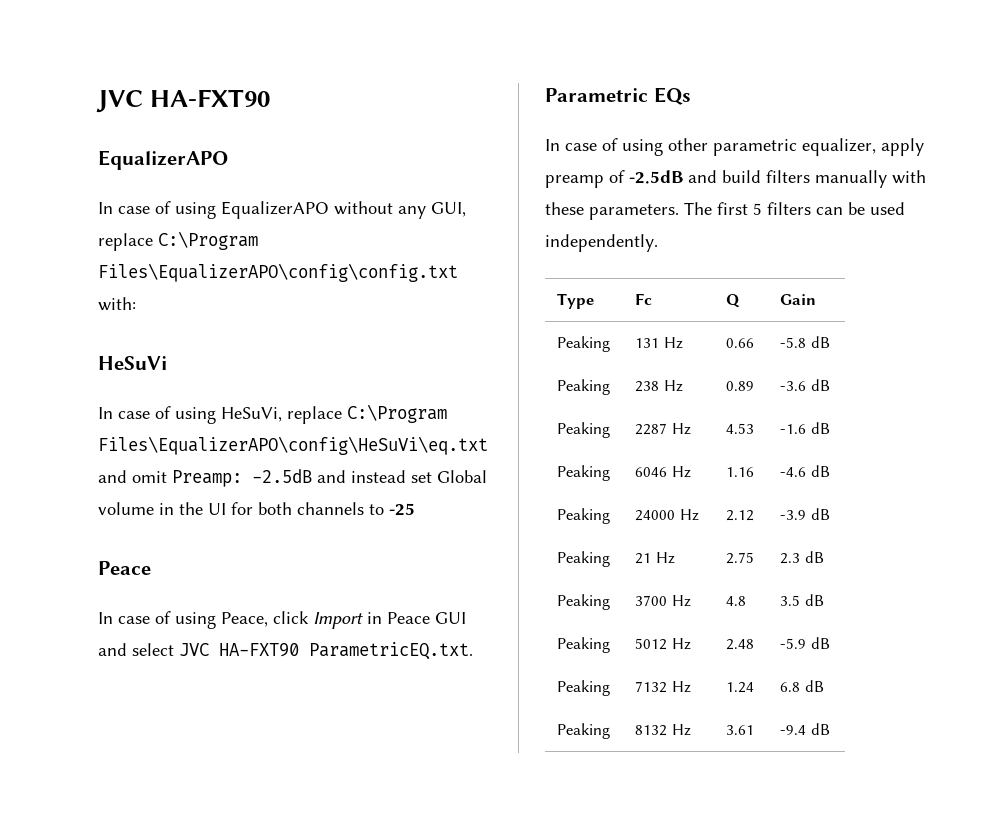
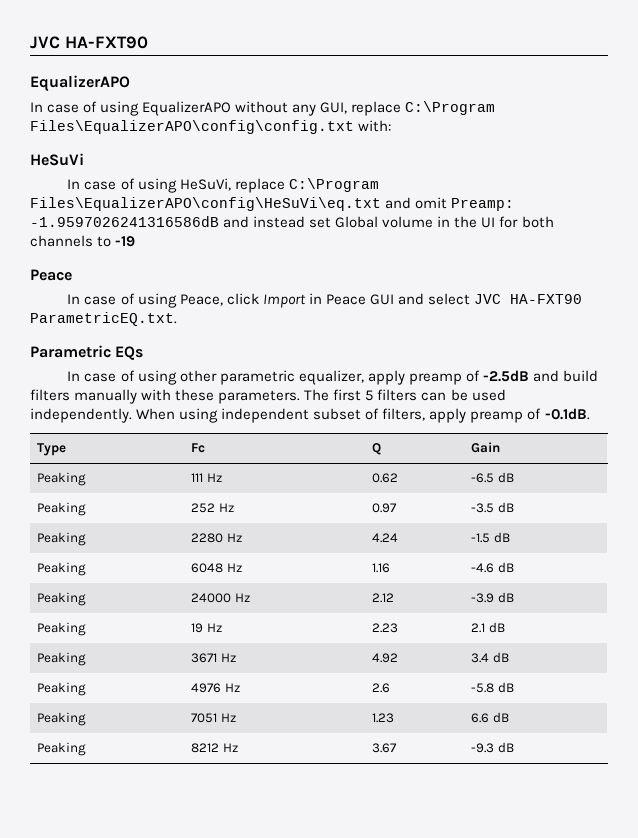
- In case of using HeSuVi, replace C:\Program Files\EqualizerAPO\config\HeSuVi\eq.txt and omit Preamp: -2.5dB and instead set Global volume in the UI for both channels to -25
+ In case of using HeSuVi, replace C:\Program Files\EqualizerAPO\config\HeSuVi\eq.txt and omit Preamp: -1.9597026241316586dB and instead set Global volume in the UI for both channels to -19
+ When using independent subset of filters, apply preamp of -0.1dB.
- Peaking | 131 Hz | 0.66 | -5.8 dB
- Peaking | 238 Hz | 0.89 | -3.6 dB
- Peaking | 2287 Hz | 4.53 | -1.6 dB
- Peaking | 6046 Hz | 1.16 | -4.6 dB
+ Peaking | 111 Hz | 0.62 | -6.5 dB
+ Peaking | 252 Hz | 0.97 | -3.5 dB
+ Peaking | 2280 Hz | 4.24 | -1.5 dB
+ Peaking | 6048 Hz | 1.16 | -4.6 dB
- Peaking | 21 Hz | 2.75 | 2.3 dB
- Peaking | 3700 Hz | 4.8 | 3.5 dB
- Peaking | 5012 Hz | 2.48 | -5.9 dB
- Peaking | 7132 Hz | 1.24 | 6.8 dB
- Peaking | 8132 Hz | 3.61 | -9.4 dB
+ Peaking | 19 Hz | 2.23 | 2.1 dB
+ Peaking | 3671 Hz | 4.92 | 3.4 dB
+ Peaking | 4976 Hz | 2.6 | -5.8 dB
+ Peaking | 7051 Hz | 1.23 | 6.6 dB
+ Peaking | 8212 Hz | 3.67 | -9.3 dB

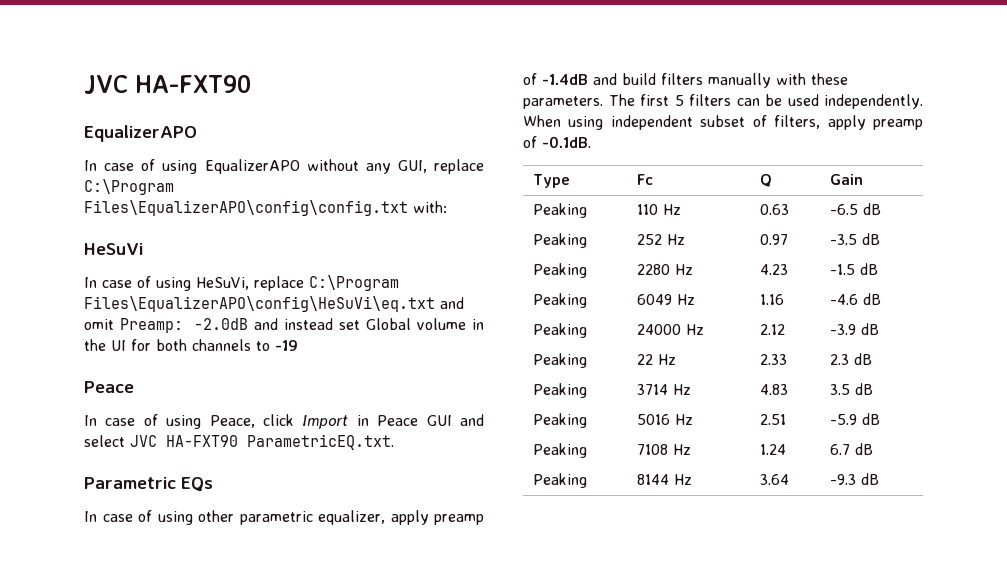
- In case of using HeSuVi, replace C:\Program Files\EqualizerAPO\config\HeSuVi\eq.txt and omit Preamp: -1.9597026241316586dB and instead set Global volume in the UI for both channels to -19
+ In case of using HeSuVi, replace C:\Program Files\EqualizerAPO\config\HeSuVi\eq.txt and omit Preamp: -2.0dB and instead set Global volume in the UI for both channels to -19
- In case of using other parametric equalizer, apply preamp of -2.5dB and build filters manually with these parameters.
+ In case of using other parametric equalizer, apply preamp of -1.4dB and build filters manually with these parameters.
- Peaking | 111 Hz | 0.62 | -6.5 dB
+ Peaking | 110 Hz | 0.63 | -6.5 dB
- Peaking | 2280 Hz | 4.24 | -1.5 dB
+ Peaking | 2280 Hz | 4.23 | -1.5 dB
- Peaking | 6048 Hz | 1.16 | -4.6 dB
+ Peaking | 6049 Hz | 1.16 | -4.6 dB
- Peaking | 19 Hz | 2.23 | 2.1 dB
- Peaking | 3671 Hz | 4.92 | 3.4 dB
- Peaking | 4976 Hz | 2.6 | -5.8 dB
- Peaking | 7051 Hz | 1.23 | 6.6 dB
- Peaking | 8212 Hz | 3.67 | -9.3 dB
+ Peaking | 22 Hz | 2.33 | 2.3 dB
+ Peaking | 3714 Hz | 4.83 | 3.5 dB
+ Peaking | 5016 Hz | 2.51 | -5.9 dB
+ Peaking | 7108 Hz | 1.24 | 6.7 dB
+ Peaking | 8144 Hz | 3.64 | -9.3 dB

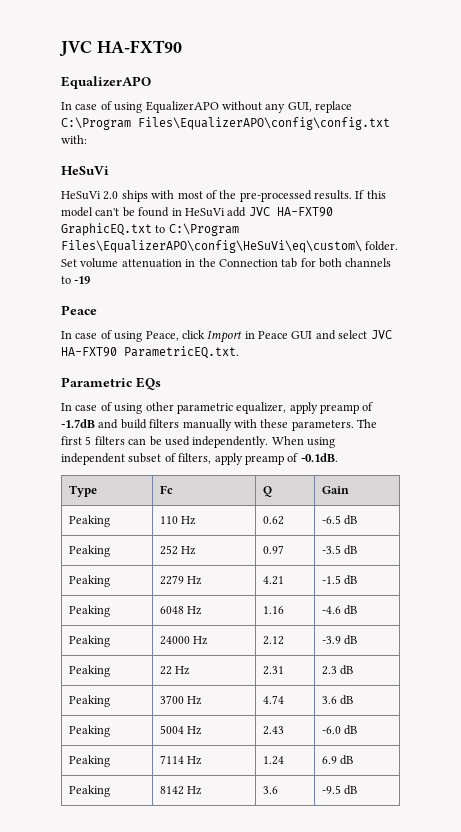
- In case of using HeSuVi, replace C:\Program Files\EqualizerAPO\config\HeSuVi\eq.txt and omit Preamp: -2.0dB and instead set Global volume in the UI for both channels to -19
+ HeSuVi 2.0 ships with most of the pre-processed results. If this model can't be found in HeSuVi add JVC HA-FXT90 GraphicEQ.txt to C:\Program Files\EqualizerAPO\config\HeSuVi\eq\custom\ folder. Set volume attenuation in the Connection tab for both channels to -19
- In case of using other parametric equalizer, apply preamp of -1.4dB and build filters manually with these parameters.
+ In case of using other parametric equalizer, apply preamp of -1.7dB and build filters manually with these parameters.
- Peaking | 110 Hz | 0.63 | -6.5 dB
+ Peaking | 110 Hz | 0.62 | -6.5 dB
- Peaking | 2280 Hz | 4.23 | -1.5 dB
+ Peaking | 2279 Hz | 4.21 | -1.5 dB
- Peaking | 6049 Hz | 1.16 | -4.6 dB
+ Peaking | 6048 Hz | 1.16 | -4.6 dB
- Peaking | 22 Hz | 2.33 | 2.3 dB
+ Peaking | 22 Hz | 2.31 | 2.3 dB
- Peaking | 3714 Hz | 4.83 | 3.5 dB
- Peaking | 5016 Hz | 2.51 | -5.9 dB
- Peaking | 7108 Hz | 1.24 | 6.7 dB
- Peaking | 8144 Hz | 3.64 | -9.3 dB
+ Peaking | 3700 Hz | 4.74 | 3.6 dB
+ Peaking | 5004 Hz | 2.43 | -6.0 dB
+ Peaking | 7114 Hz | 1.24 | 6.9 dB
+ Peaking | 8142 Hz | 3.6 | -9.5 dB

